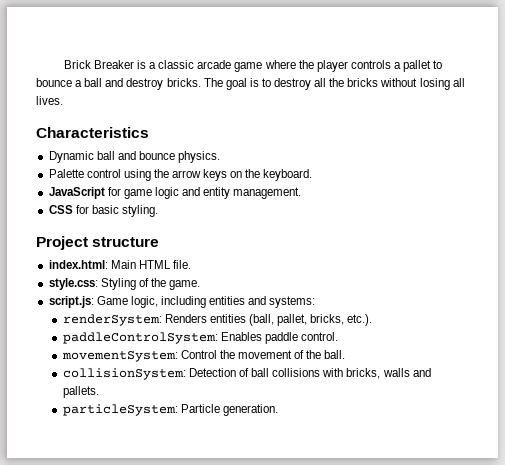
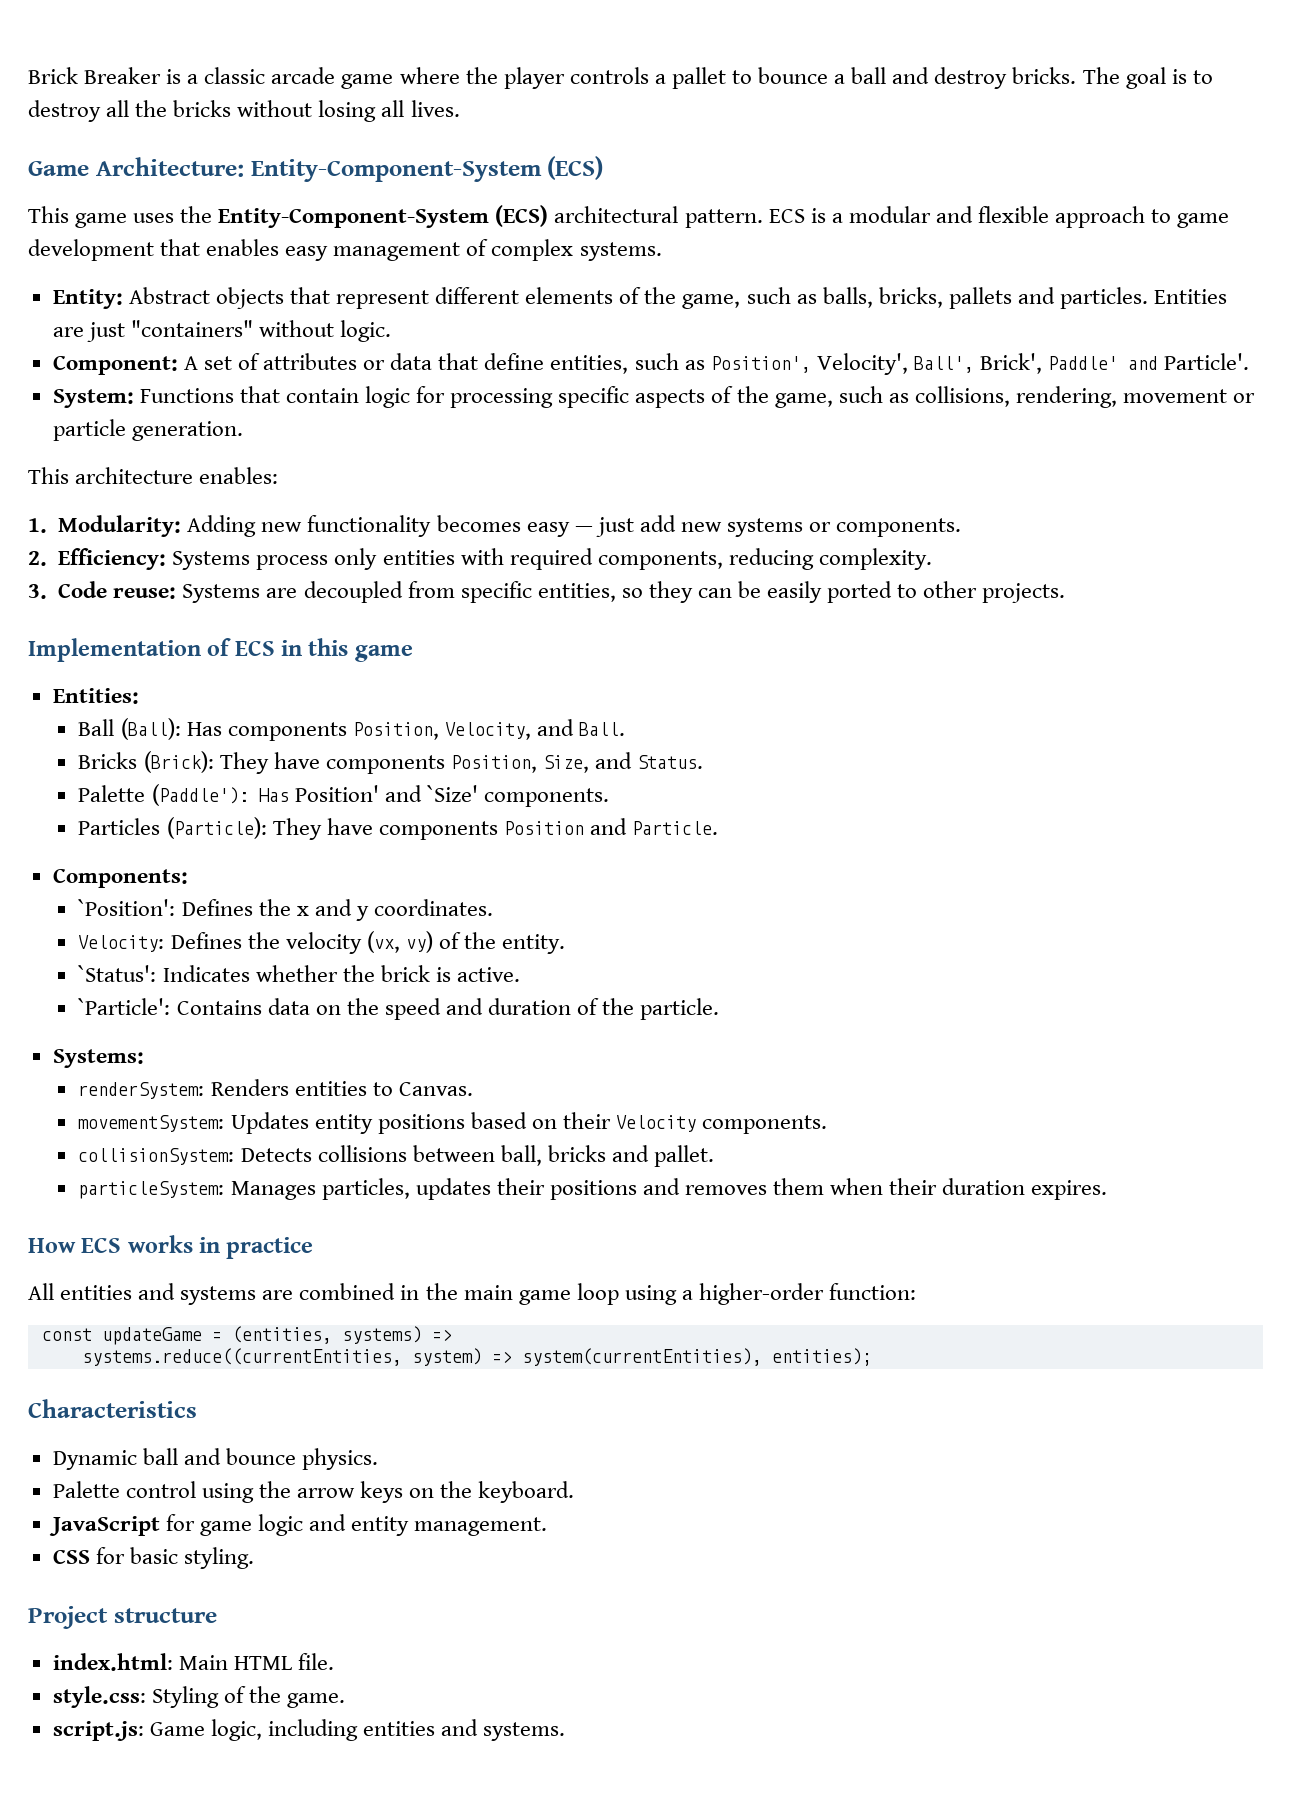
+ Game Architecture: Entity-Component-System (ECS)
+ This game uses the Entity-Component-System (ECS) architectural pattern. ECS is a modular and flexible approach to game development that enables easy management of complex systems.
+ Entity: Abstract objects that represent different elements of the game, such as balls, bricks, pallets and particles. Entities are just "containers" without logic.
+ Component: A set of attributes or data that define entities, such as Position', Velocity', Ball', Brick', Paddle' and Particle'.
+ System: Functions that contain logic for processing specific aspects of the game, such as collisions, rendering, movement or particle generation.
+ This architecture enables:
+ 1. Modularity: Adding new functionality becomes easy — just add new systems or components.
+ 2. Efficiency: Systems process only entities with required components, reducing complexity.
+ 3. Code reuse: Systems are decoupled from specific entities, so they can be easily ported to other projects.
+ Implementation of ECS in this game
+ Entities:
+ Ball (Ball): Has components Position, Velocity, and Ball.
+ Bricks (Brick): They have components Position, Size, and Status.
+ Palette (Paddle'): Has Position' and `Size' components.
+ Particles (Particle): They have components Position and Particle.
+ Components:
+ `Position': Defines the x and y coordinates.
+ Velocity: Defines the velocity (vx, vy) of the entity.
+ `Status': Indicates whether the brick is active.
+ `Particle': Contains data on the speed and duration of the particle.
+ Systems:
+ renderSystem: Renders entities to Canvas.
+ movementSystem: Updates entity positions based on their Velocity components.
+ collisionSystem: Detects collisions between ball, bricks and pallet.
+ particleSystem: Manages particles, updates their positions and removes them when their duration expires.
+ How ECS works in practice
+ All entities and systems are combined in the main game loop using a higher-order function:
+ const updateGame = (entities, systems) =>
+ systems.reduce((currentEntities, system) => system(currentEntities), entities);
- script.js: Game logic, including entities and systems:
- renderSystem: Renders entities (ball, pallet, bricks, etc.).
- paddleControlSystem: Enables paddle control.
- movementSystem: Control the movement of the ball.
- collisionSystem: Detection of ball collisions with bricks, walls and pallets.
- particleSystem: Particle generation.
+ script.js: Game logic, including entities and systems.

